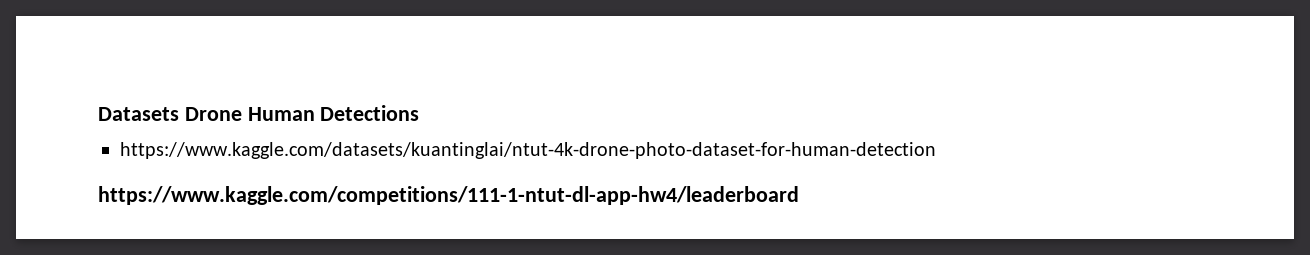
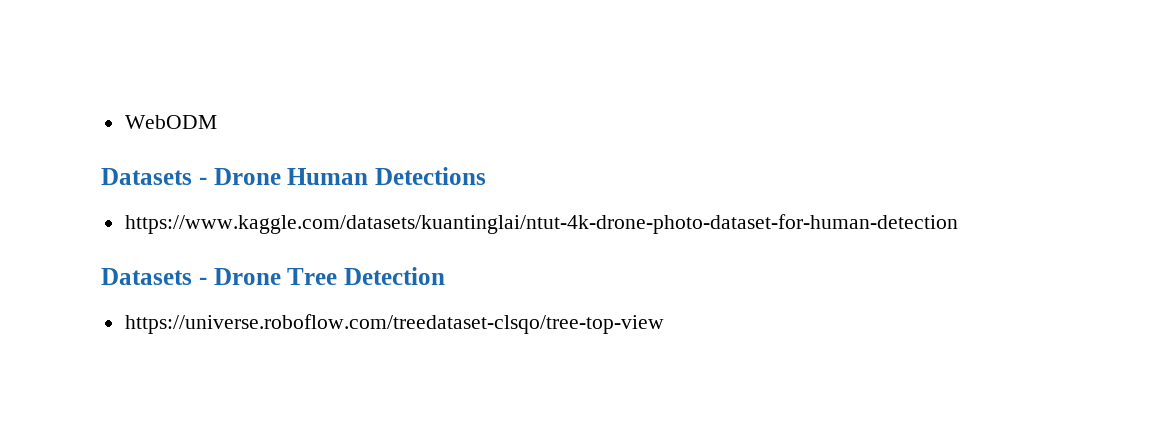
- Datasets Drone Human Detections
+ WebODM
+ Datasets - Drone Human Detections
- https://www.kaggle.com/competitions/111-1-ntut-dl-app-hw4/leaderboard
+ Datasets - Drone Tree Detection
+ https://universe.roboflow.com/treedataset-clsqo/tree-top-view

